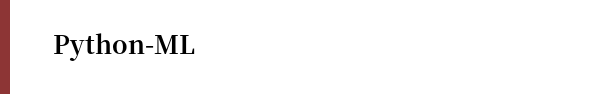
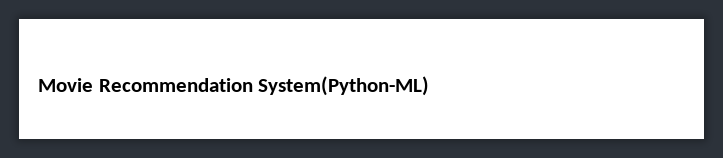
- Python-ML
+ Movie Recommendation System(Python-ML)

